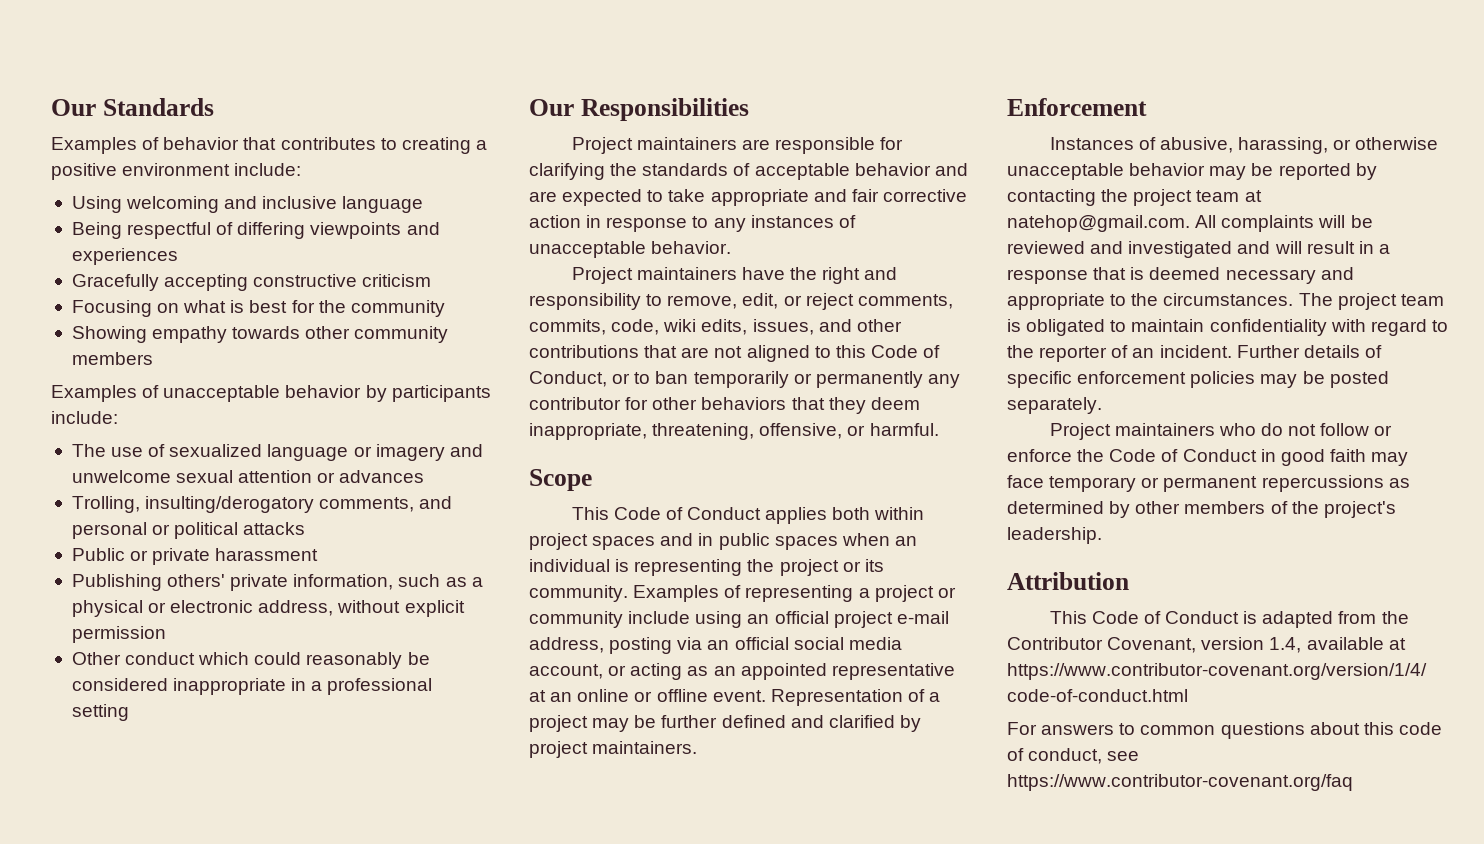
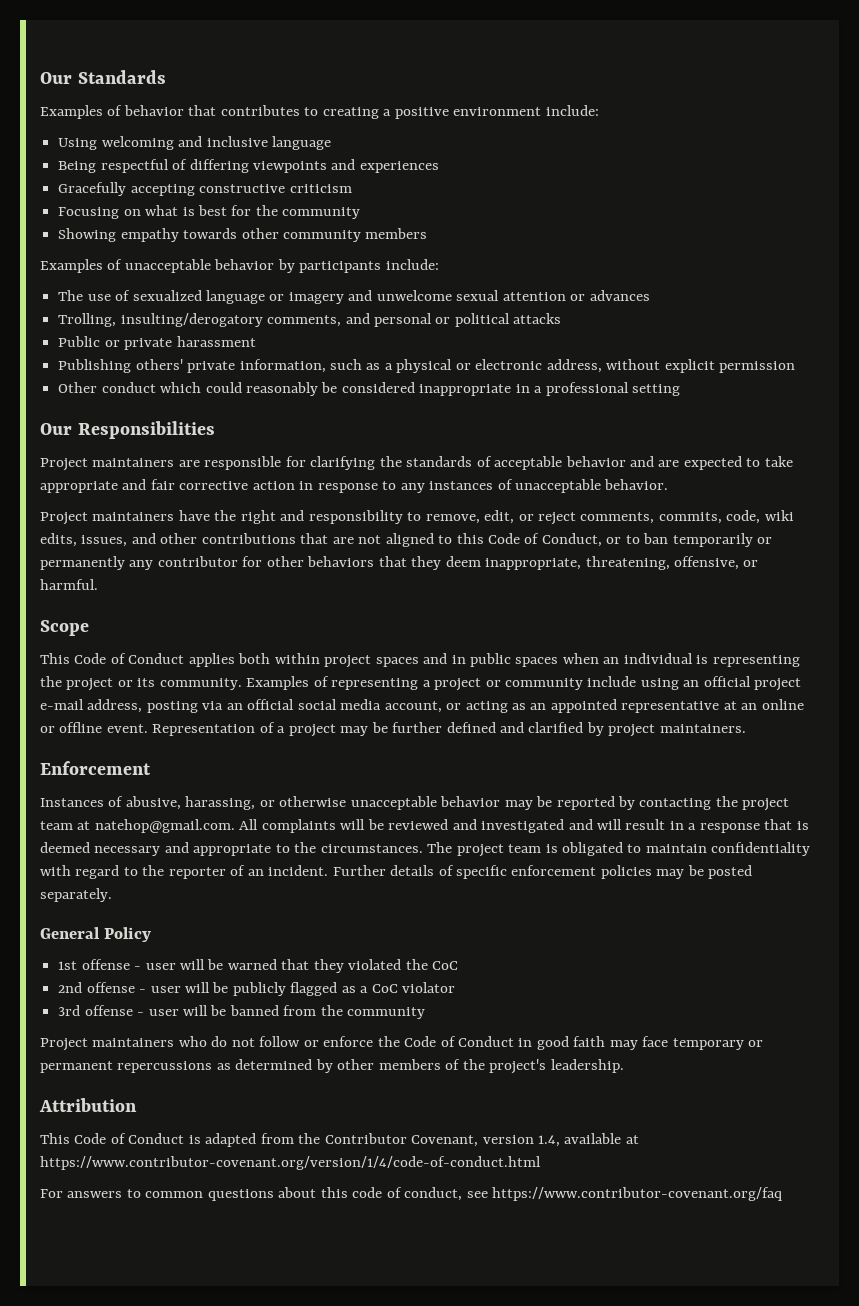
+ General Policy
+ 1st offense - user will be warned that they violated the CoC
+ 2nd offense - user will be publicly flagged as a CoC violator
+ 3rd offense - user will be banned from the community

